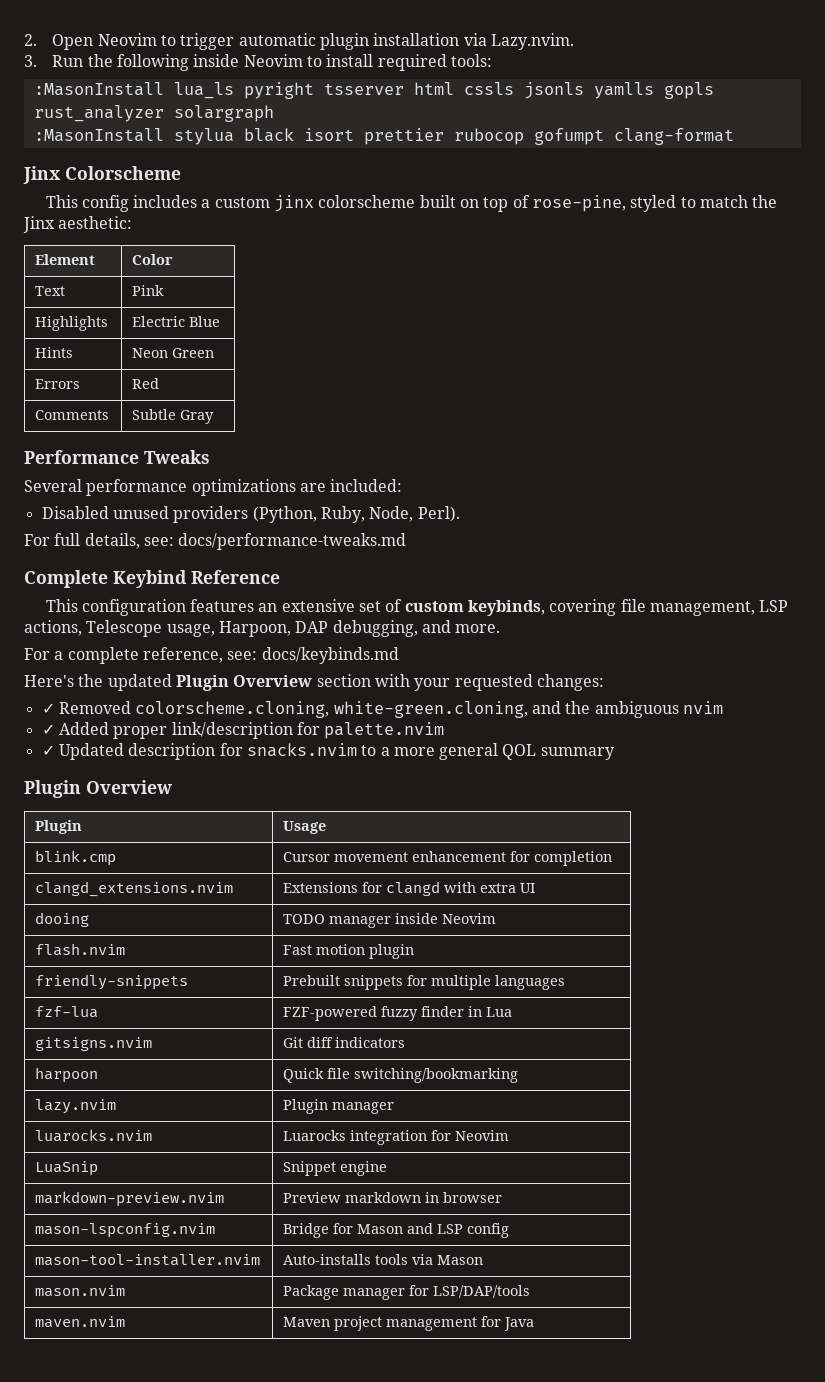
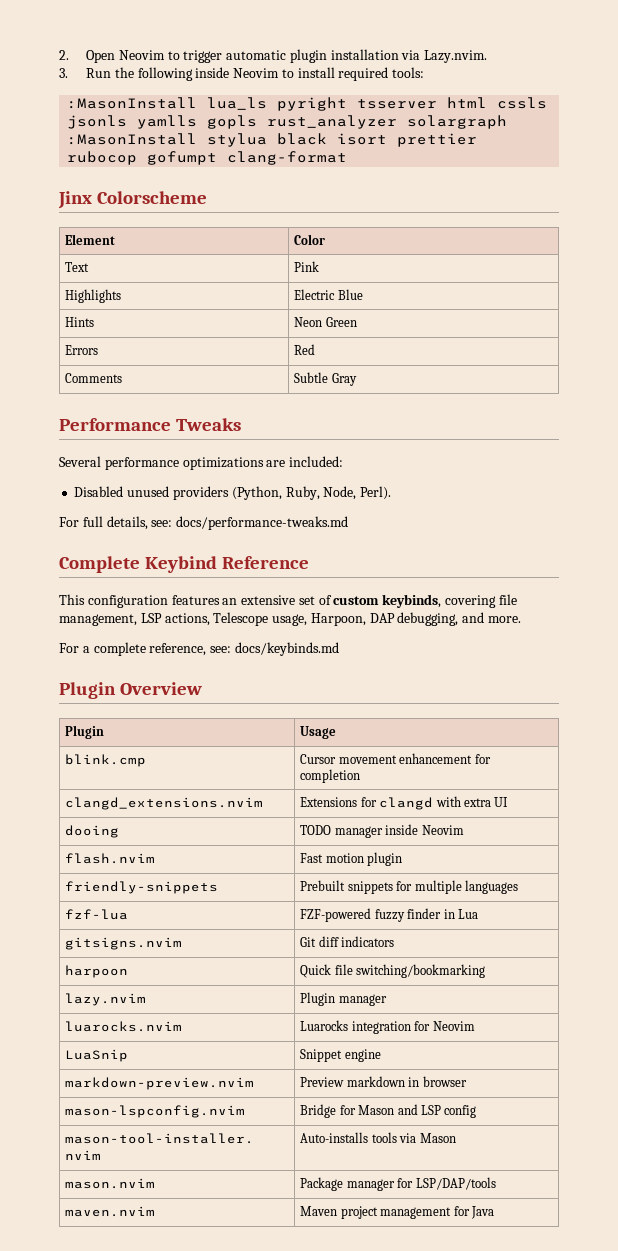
- This config includes a custom jinx colorscheme built on top of rose-pine, styled to match the Jinx aesthetic:
- Here's the updated Plugin Overview section with your requested changes:
- ✓ Removed colorscheme.cloning, white-green.cloning, and the ambiguous nvim
- ✓ Added proper link/description for palette.nvim
- ✓ Updated description for snacks.nvim to a more general QOL summary

